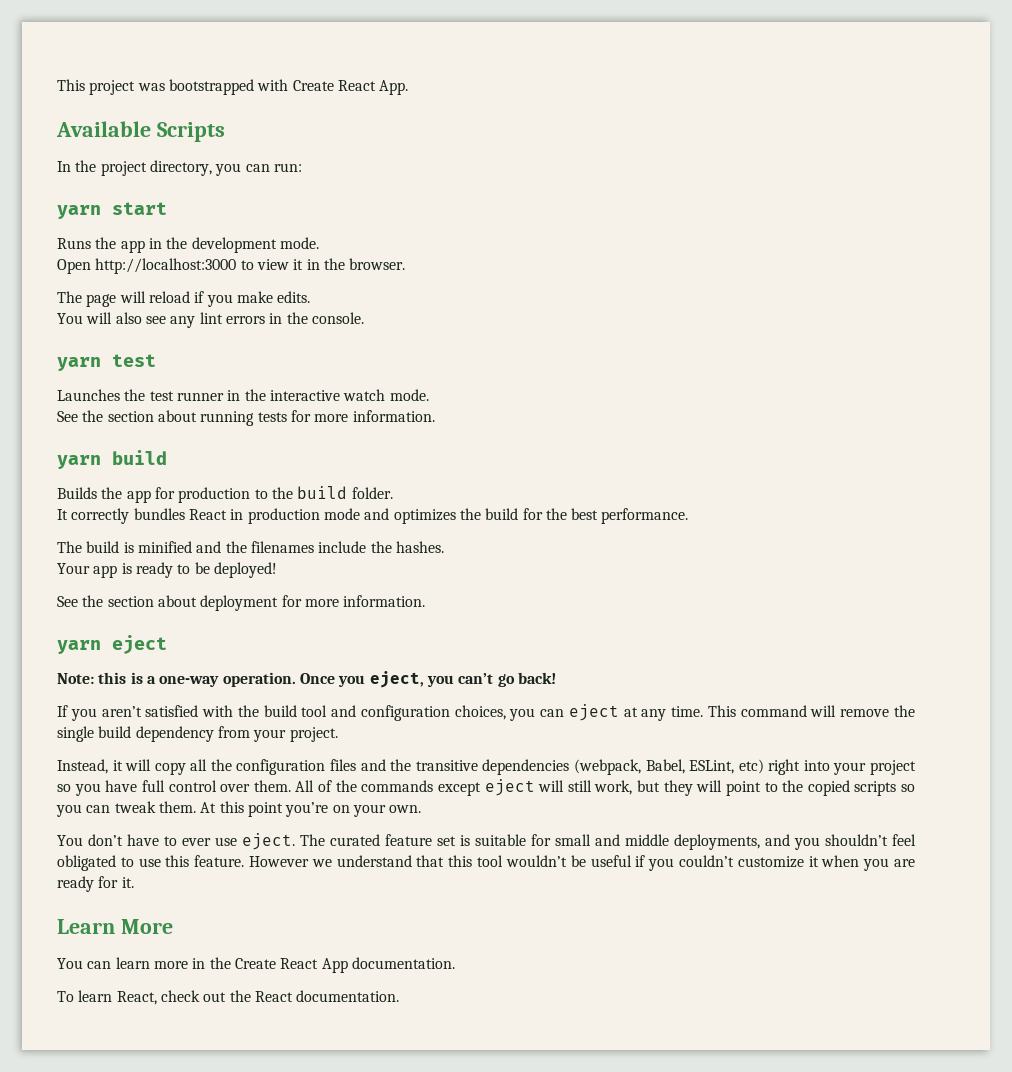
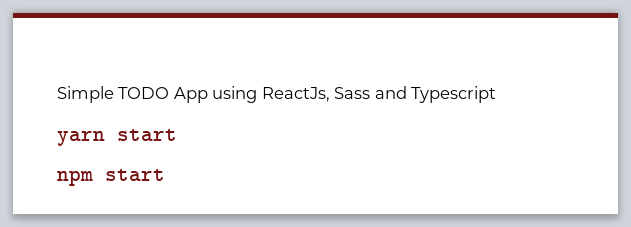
- This project was bootstrapped with Create React App.
- Available Scripts
- In the project directory, you can run:
+ Simple TODO App using ReactJs, Sass and Typescript
  yarn start
- Runs the app in the development mode.
- Open http://localhost:3000 to view it in the browser.
- The page will reload if you make edits.
- You will also see any lint errors in the console.
- yarn test
- Launches the test runner in the interactive watch mode.
- See the section about running tests for more information.
- yarn build
- Builds the app for production to the build folder.
- It correctly bundles React in production mode and optimizes the build for the best performance.
- The build is minified and the filenames include the hashes.
- Your app is ready to be deployed!
- See the section about deployment for more information.
- yarn eject
- Note: this is a one-way operation. Once you eject, you can’t go back!
- If you aren’t satisfied with the build tool and configuration choices, you can eject at any time. This command will remove the single build dependency from your project.
- Instead, it will copy all the configuration files and the transitive dependencies (webpack, Babel, ESLint, etc) right into your project so you have full control over them. All of the commands except eject will still work, but they will point to the copied scripts so you can tweak them. At this point you’re on your own.
- You don’t have to ever use eject. The curated feature set is suitable for small and middle deployments, and you shouldn’t feel obligated to use this feature. However we understand that this tool wouldn’t be useful if you couldn’t customize it when you are ready for it.
- Learn More
- You can learn more in the Create React App documentation.
- To learn React, check out the React documentation.
+ npm start

